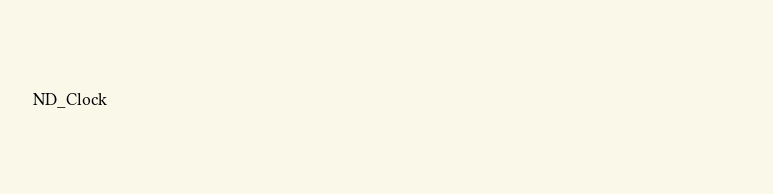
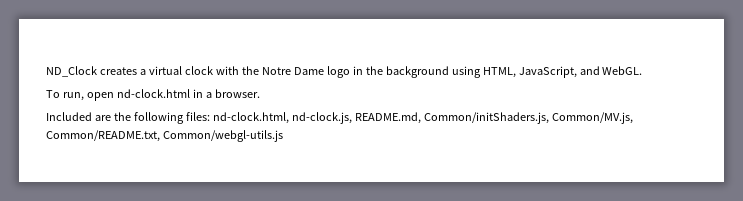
- ND_Clock
+ ND_Clock creates a virtual clock with the Notre Dame logo in the background using HTML, JavaScript, and WebGL.
+ To run, open nd-clock.html in a browser.
+ Included are the following files: nd-clock.html, nd-clock.js, README.md, Common/initShaders.js, Common/MV.js, Common/README.txt, Common/webgl-utils.js

